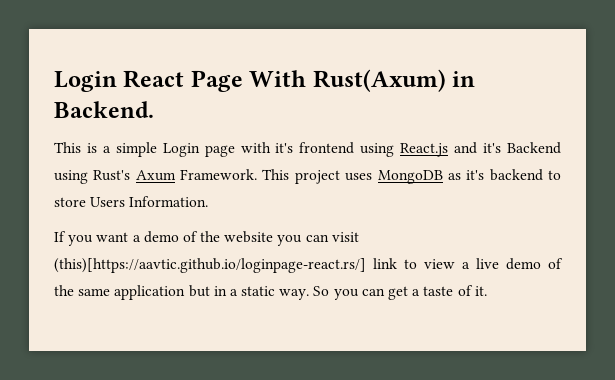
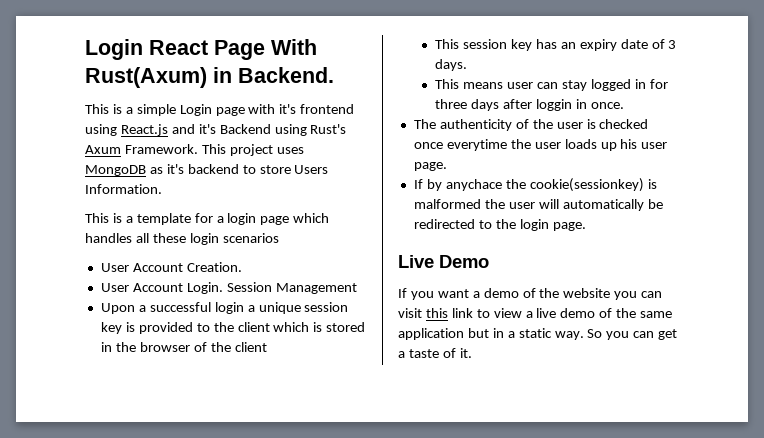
+ This is a template for a login page which handles all these login scenarios
+ User Account Creation.
+ User Account Login. Session Management
+ Upon a successful login a unique session key is provided to the client which is stored in the browser of the client
+ This session key has an expiry date of 3 days.
+ This means user can stay logged in for three days after loggin in once.
+ The authenticity of the user is checked once everytime the user loads up his user page.
+ If by anychace the cookie(sessionkey) is malformed the user will automatically be redirected to the login page.
+ Live Demo
- If you want a demo of the website you can visit (this)[https://aavtic.github.io/loginpage-react.rs/] link to view a live demo of the same application but in a static way.
+ If you want a demo of the website you can visit this link to view a live demo of the same application but in a static way.

